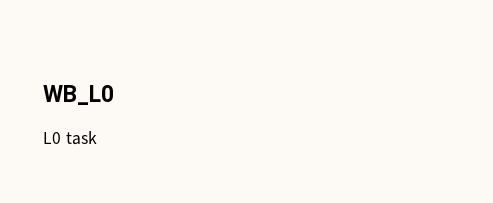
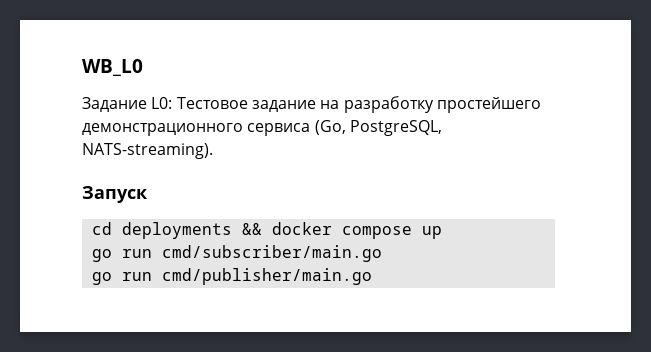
- L0 task
+ Задание L0: Тестовое задание на разработку простейшего демонстрационного сервиса (Go, PostgreSQL, NATS-streaming).
+ Запуск
+ cd deployments && docker compose up
+ go run cmd/subscriber/main.go
+ go run cmd/publisher/main.go

